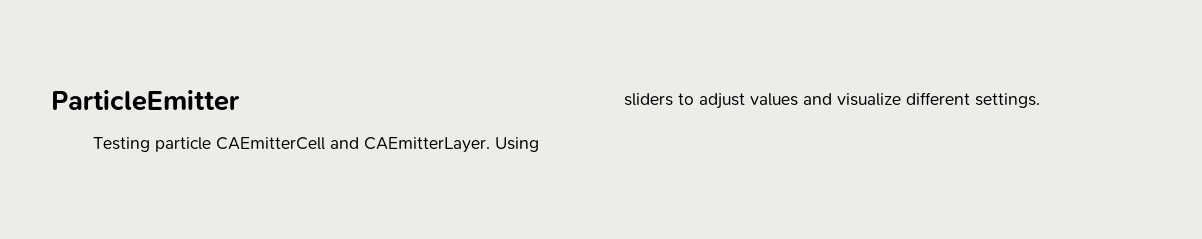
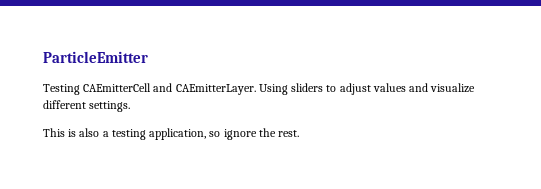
- Testing particle CAEmitterCell and CAEmitterLayer.
+ Testing CAEmitterCell and CAEmitterLayer.
+ This is also a testing application, so ignore the rest.

